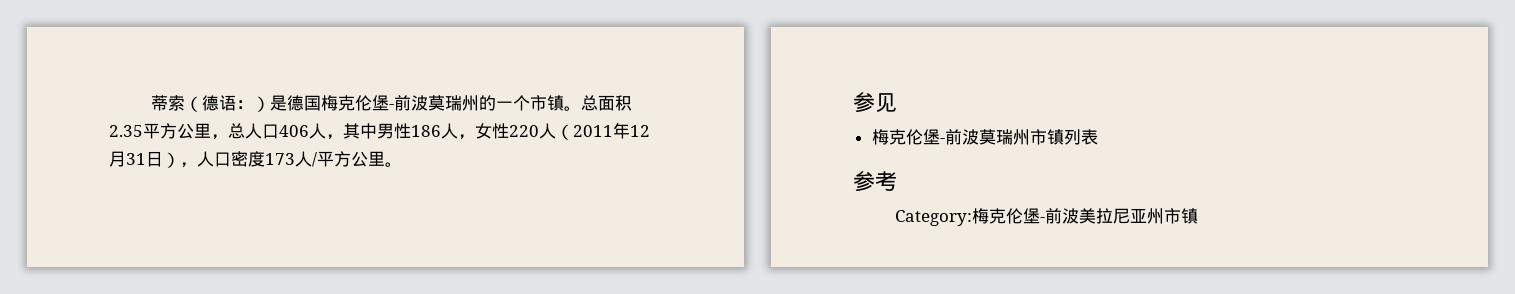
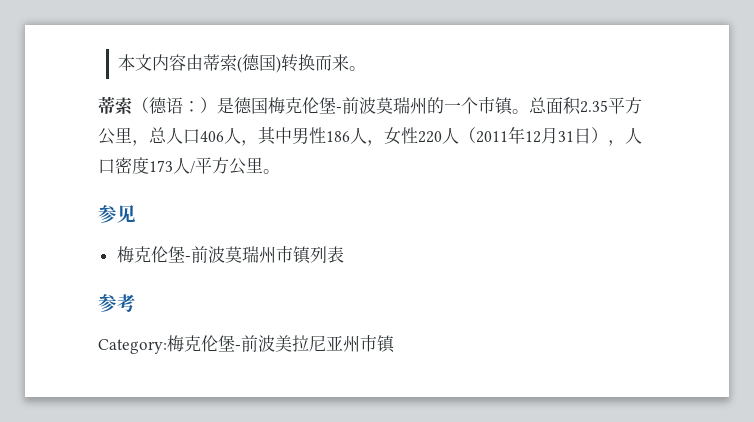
+ 本文内容由蒂索(德国)转换而来。

